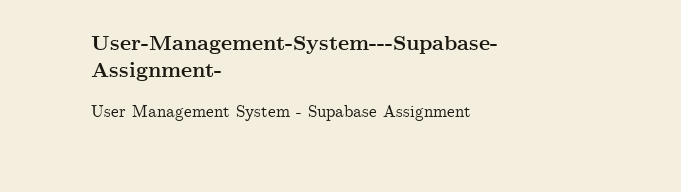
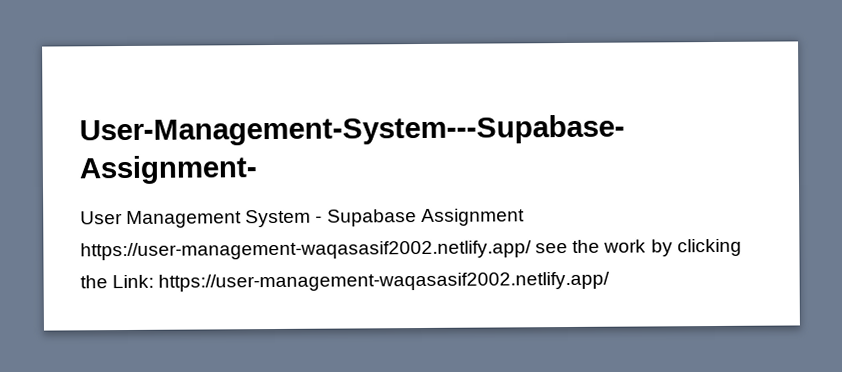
- User Management System - Supabase Assignment
+ User Management System - Supabase Assignment https://user-management-waqasasif2002.netlify.app/ see the work by clicking the Link: https://user-management-waqasasif2002.netlify.app/

